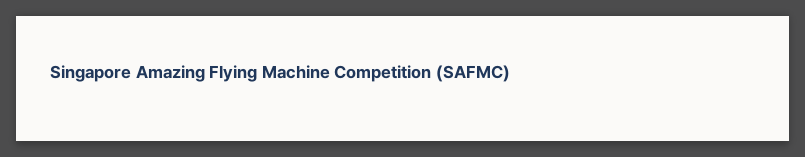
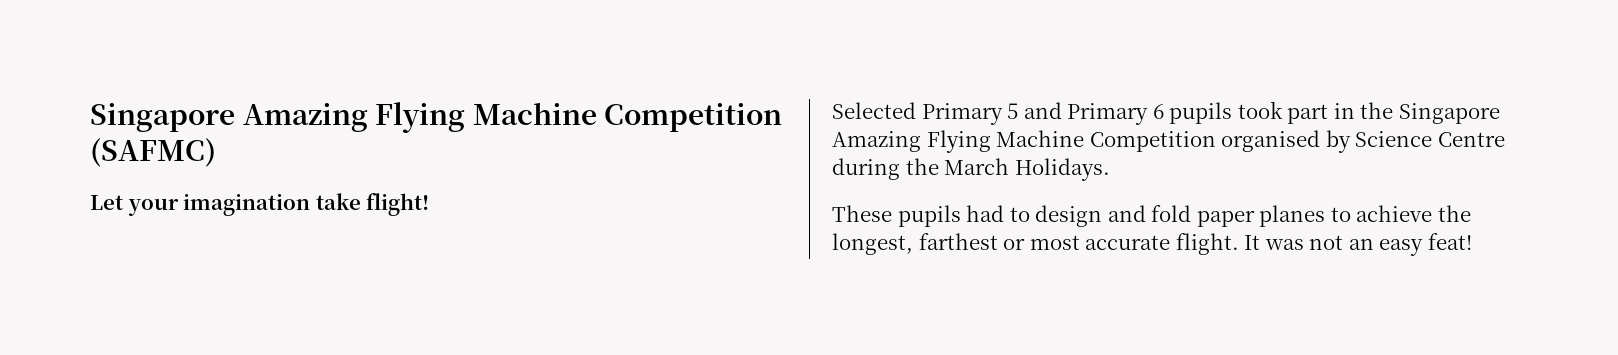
+ Let your imagination take flight!
+ Selected Primary 5 and Primary 6 pupils took part in the Singapore Amazing Flying Machine Competition organised by Science Centre during the March Holidays.
+ These pupils had to design and fold paper planes to achieve the longest, farthest or most accurate flight. It was not an easy feat!

